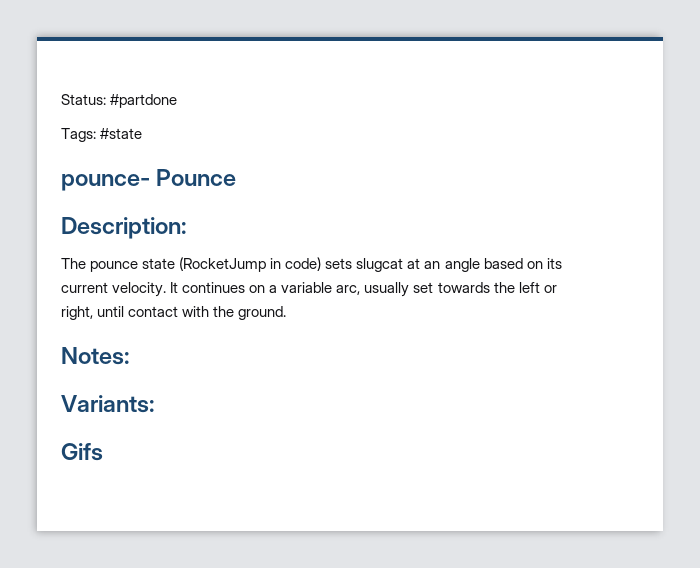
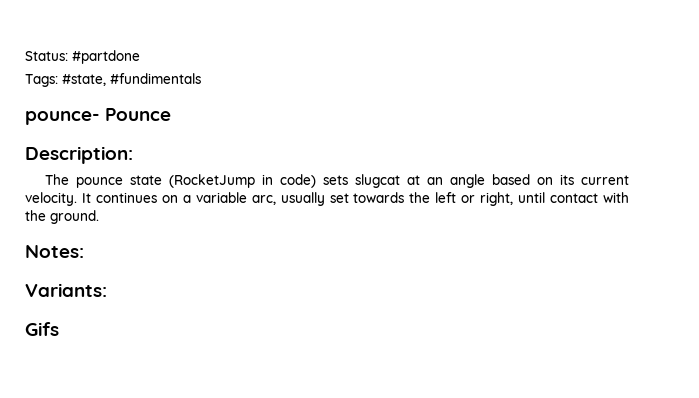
- Tags: #state
+ Tags: #state, #fundimentals

